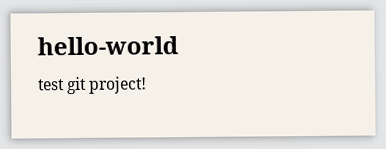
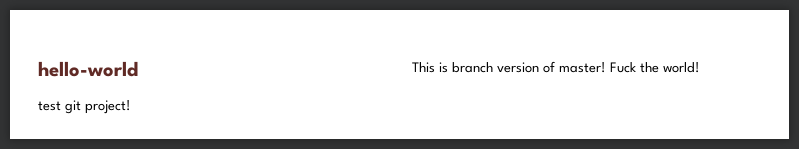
+ This is branch version of master! Fuck the world!

